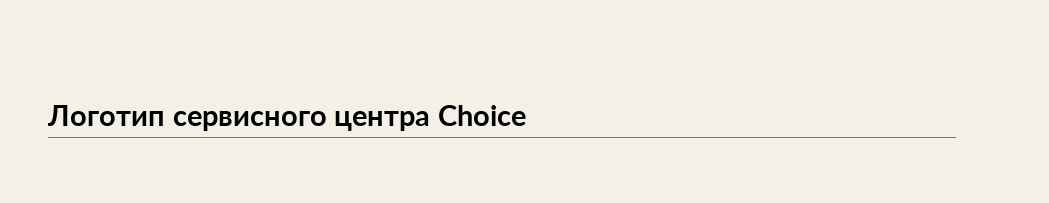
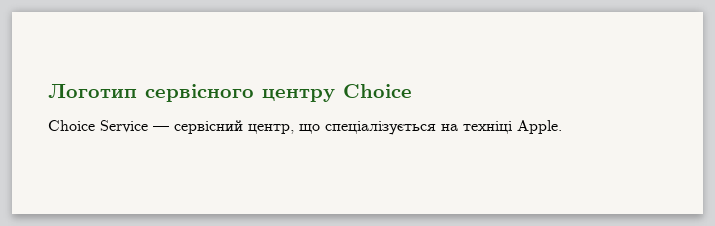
- Логотип сервисного центра Choice
+ Логотип сервісного центру Choice
+ Choice Service — сервісний центр, що спеціалізується на техніці Apple.

